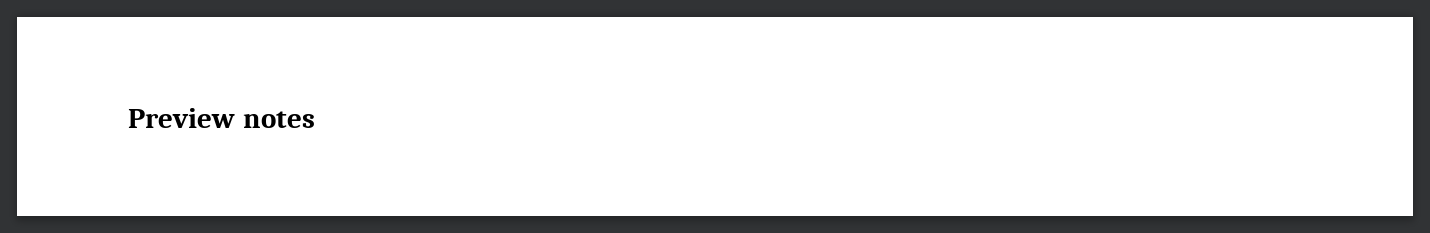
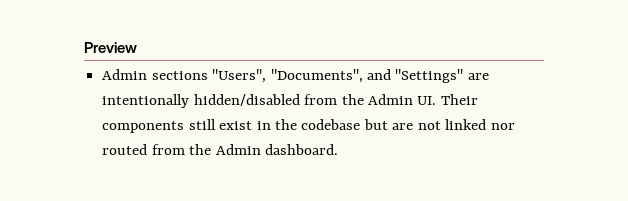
- Preview notes
+ Preview
+ Admin sections "Users", "Documents", and "Settings" are intentionally hidden/disabled from the Admin UI. Their components still exist in the codebase but are not linked nor routed from the Admin dashboard.

